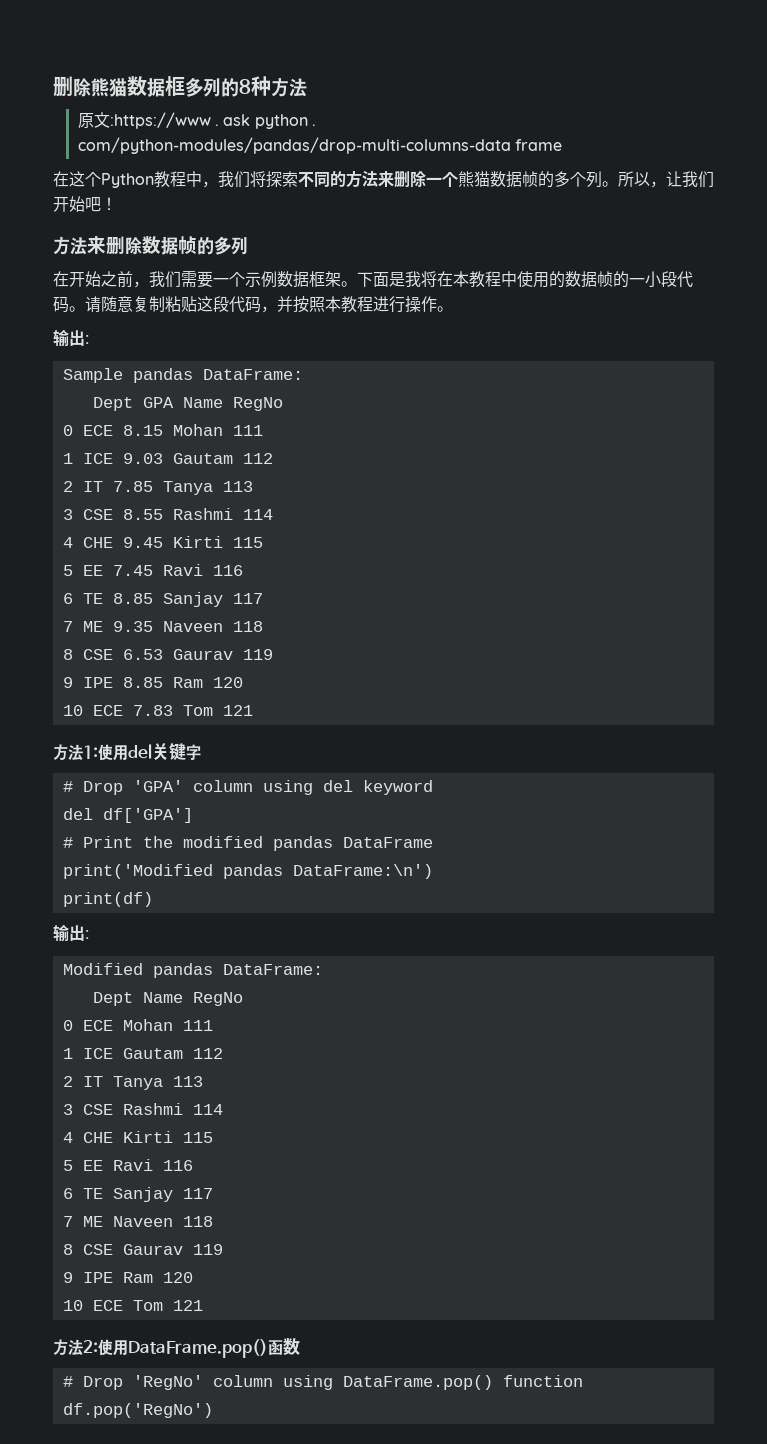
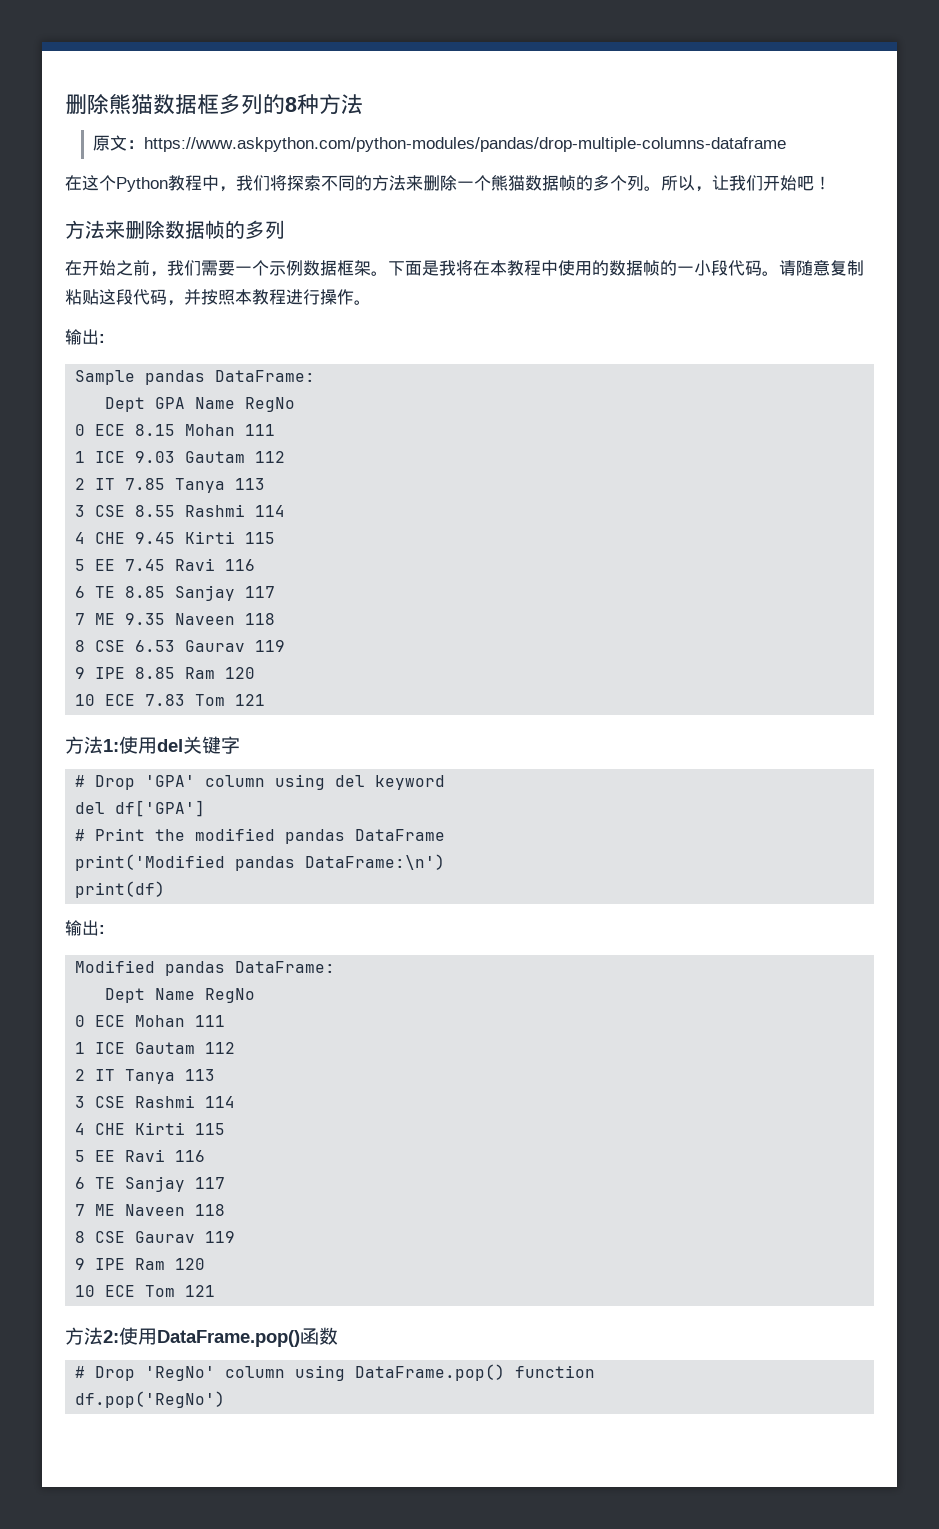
- 原文:https://www . ask python . com/python-modules/pandas/drop-multi-columns-data frame
+ 原文：https://www.askpython.com/python-modules/pandas/drop-multiple-columns-dataframe

